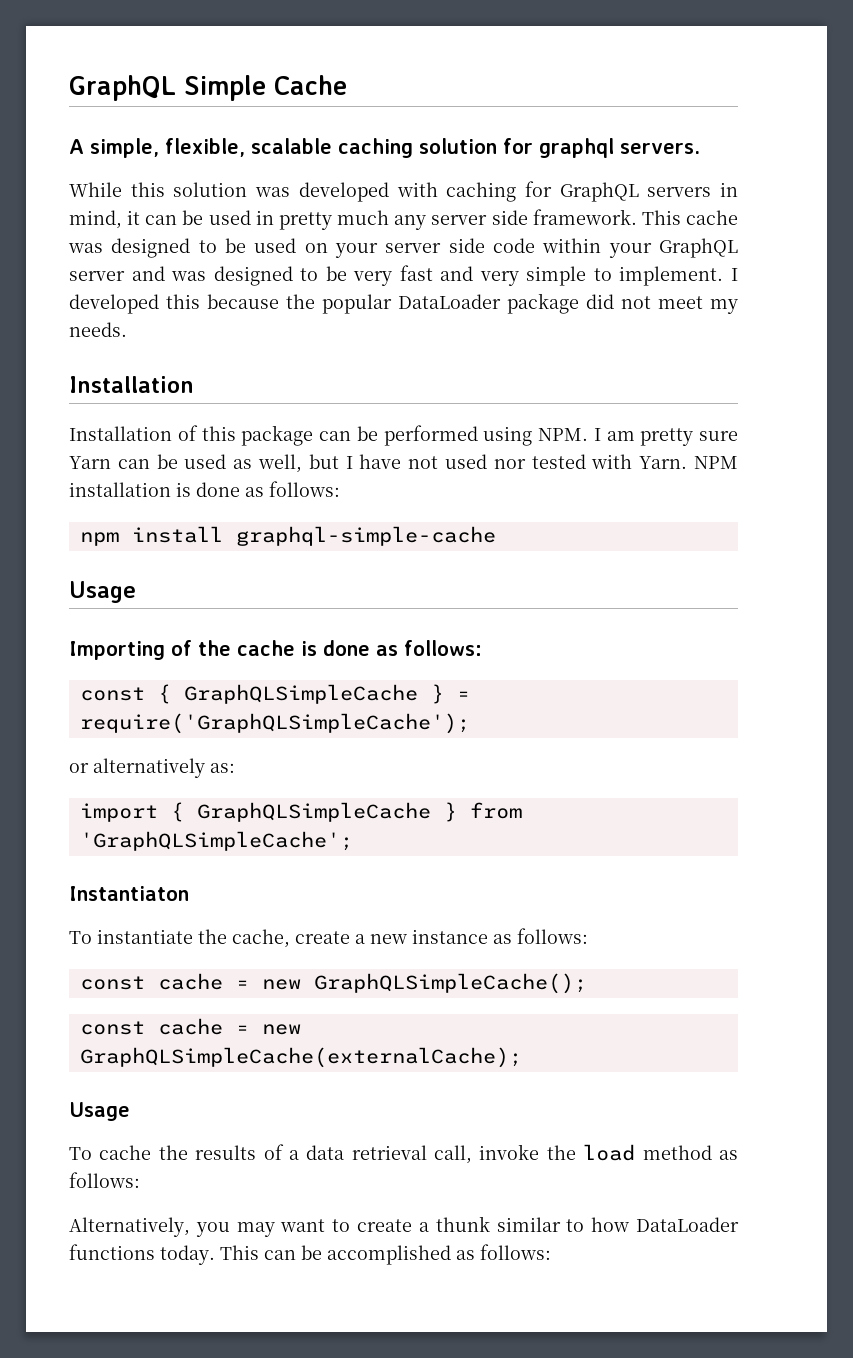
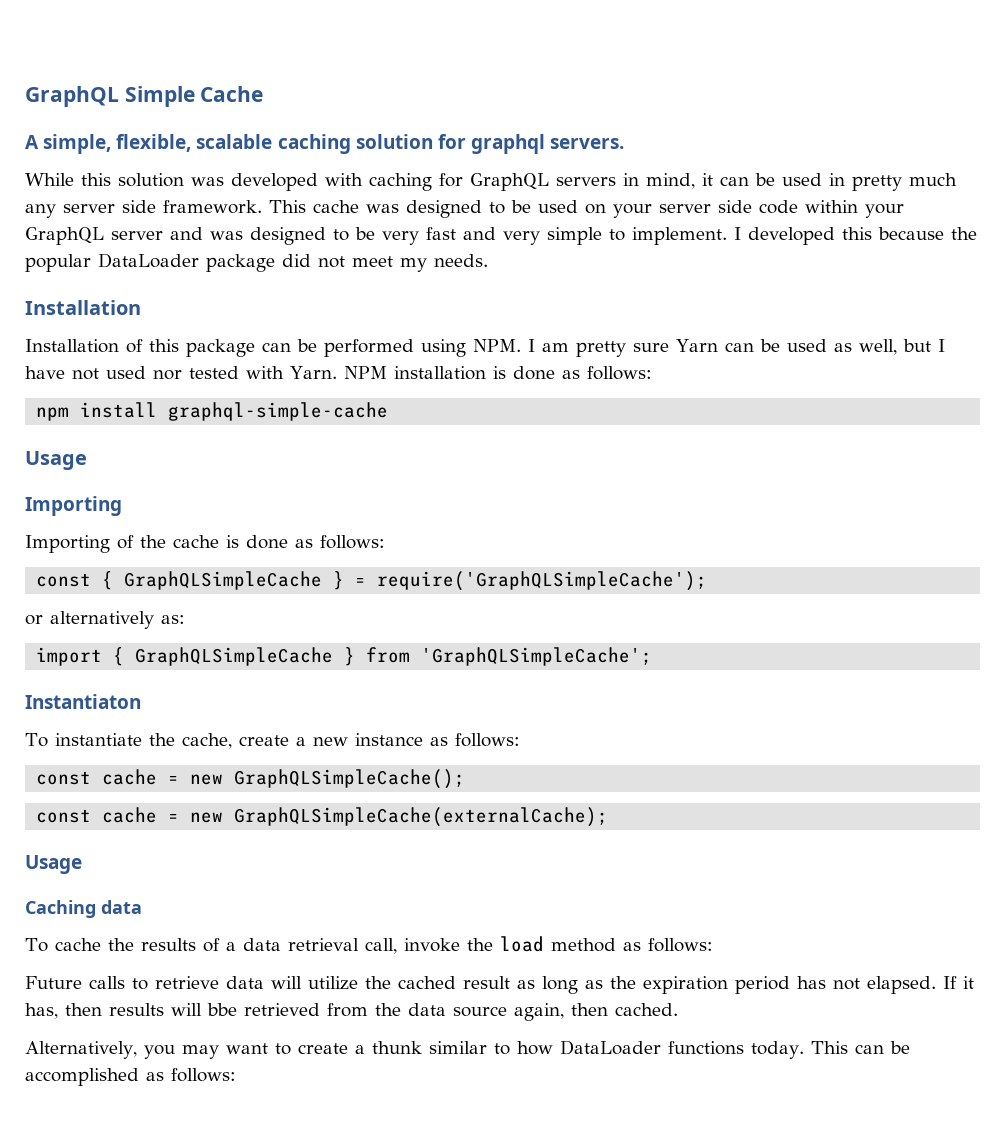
  npm install graphql-simple-cache
  Usage
+ Importing
+ Caching data
+ Future calls to retrieve data will utilize the cached result as long as the expiration period has not elapsed. If it has, then results will bbe retrieved from the data source again, then cached.

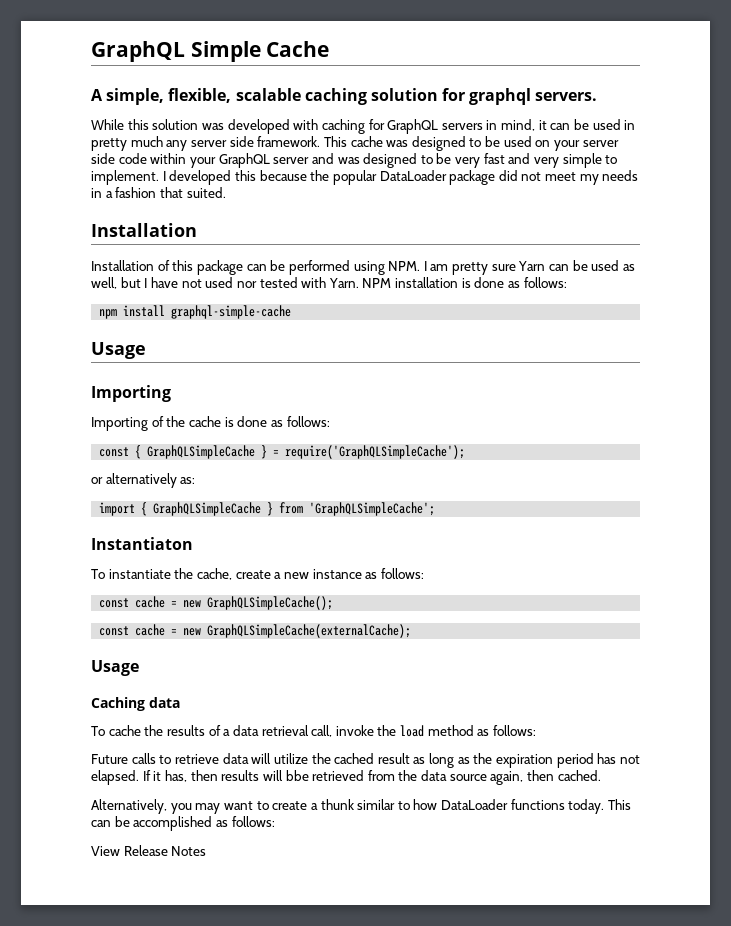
- I developed this because the popular DataLoader package did not meet my needs.
+ I developed this because the popular DataLoader package did not meet my needs in a fashion that suited.
+ View Release Notes

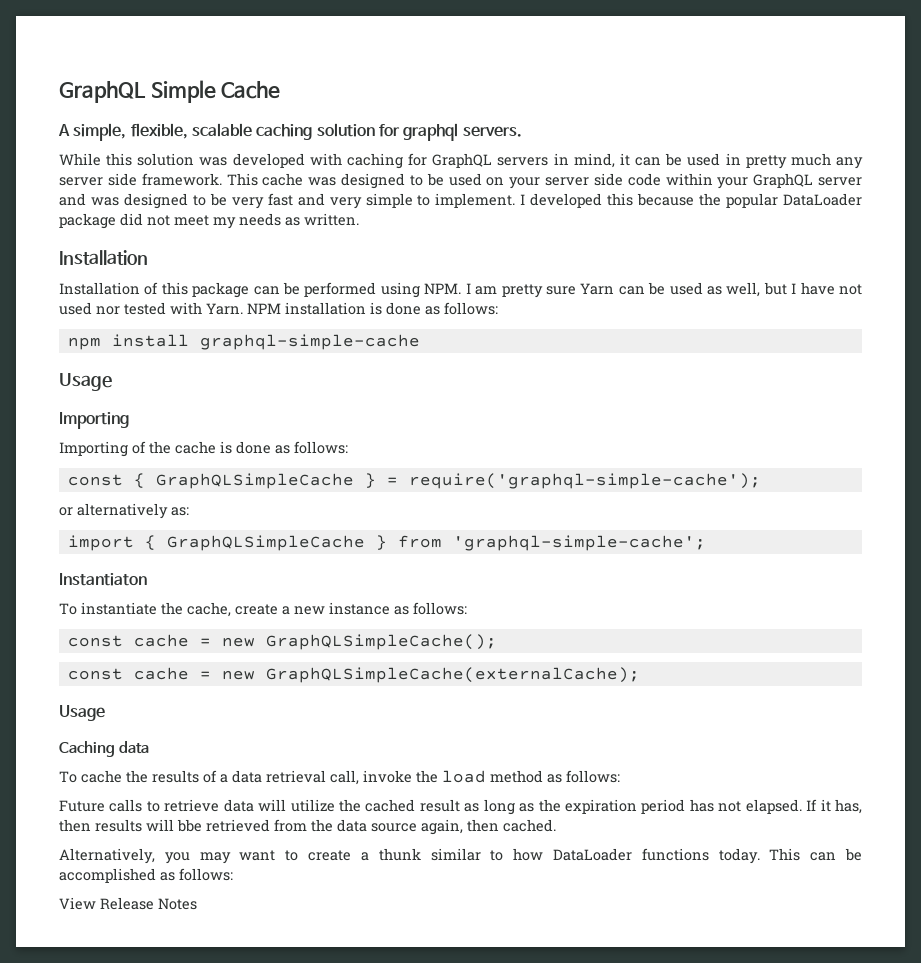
- I developed this because the popular DataLoader package did not meet my needs in a fashion that suited.
+ I developed this because the popular DataLoader package did not meet my needs as written.
- const { GraphQLSimpleCache } = require('GraphQLSimpleCache');
+ const { GraphQLSimpleCache } = require('graphql-simple-cache');
- import { GraphQLSimpleCache } from 'GraphQLSimpleCache';
+ import { GraphQLSimpleCache } from 'graphql-simple-cache';

